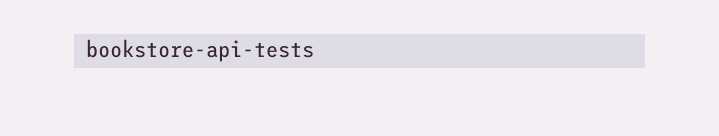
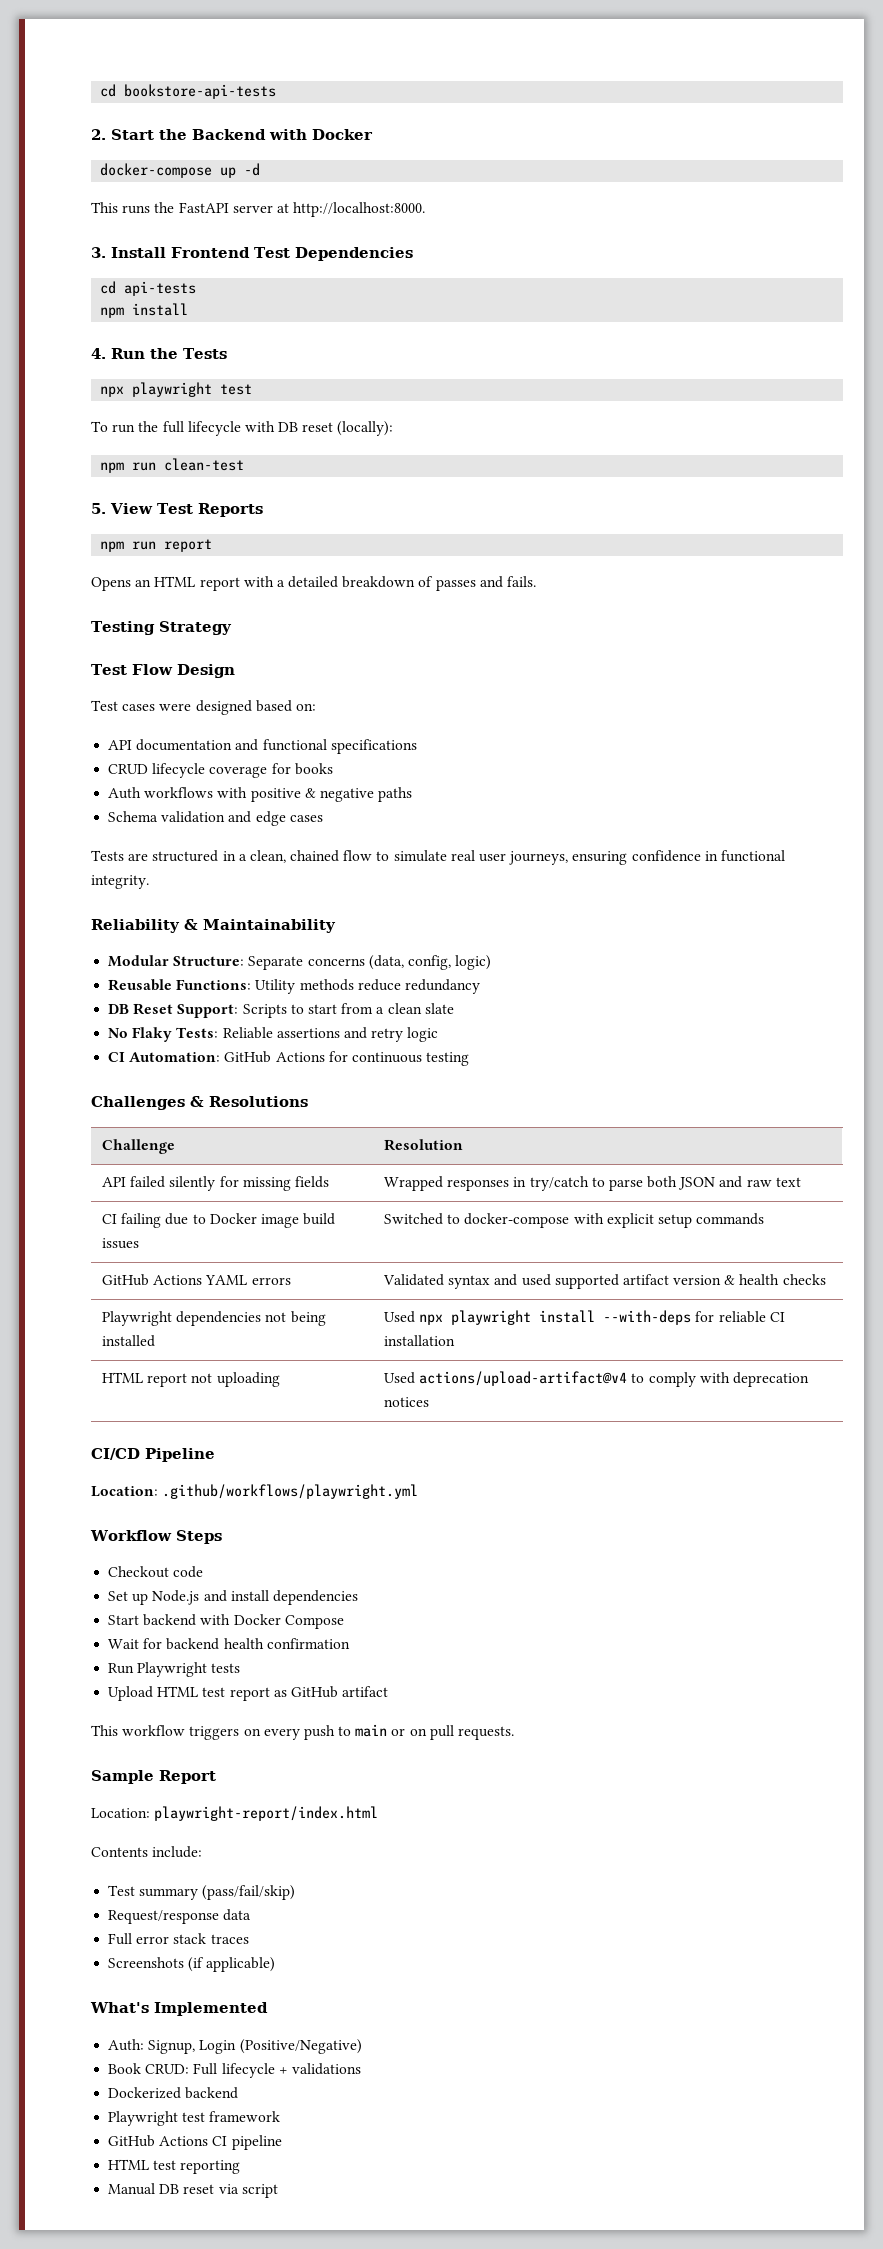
- bookstore-api-tests
+ cd bookstore-api-tests
+ 2. Start the Backend with Docker
+ docker-compose up -d
+ This runs the FastAPI server at http://localhost:8000.
+ 3. Install Frontend Test Dependencies
+ cd api-tests
+ npm install
+ 4. Run the Tests
+ npx playwright test
+ To run the full lifecycle with DB reset (locally):
+ npm run clean-test
+ 5. View Test Reports
+ npm run report
+ Opens an HTML report with a detailed breakdown of passes and fails.
+ Testing Strategy
+ Test Flow Design
+ Test cases were designed based on:
+ API documentation and functional specifications
+ CRUD lifecycle coverage for books
+ Auth workflows with positive & negative paths
+ Schema validation and edge cases
+ Tests are structured in a clean, chained flow to simulate real user journeys, ensuring confidence in functional integrity.
+ Reliability & Maintainability
+ Modular Structure: Separate concerns (data, config, logic)
+ Reusable Functions: Utility methods reduce redundancy
+ DB Reset Support: Scripts to start from a clean slate
+ No Flaky Tests: Reliable assertions and retry logic
+ CI Automation: GitHub Actions for continuous testing
+ Challenges & Resolutions
+ Challenge | Resolution
+ API failed silently for missing fields | Wrapped responses in try/catch to parse both JSON and raw text
+ CI failing due to Docker image build issues | Switched to docker-compose with explicit setup commands
+ GitHub Actions YAML errors | Validated syntax and used supported artifact version & health checks
+ Playwright dependencies not being installed | Used npx playwright install --with-deps for reliable CI installation
+ HTML report not uploading | Used actions/upload-artifact@v4 to comply with deprecation notices
+ CI/CD Pipeline
+ Location: .github/workflows/playwright.yml
+ Workflow Steps
+ Checkout code
+ Set up Node.js and install dependencies
+ Start backend with Docker Compose
+ Wait for backend health confirmation
+ Run Playwright tests
+ Upload HTML test report as GitHub artifact
+ This workflow triggers on every push to main or on pull requests.
+ Sample Report
+ Location: playwright-report/index.html
+ Contents include:
+ Test summary (pass/fail/skip)
+ Request/response data
+ Full error stack traces
+ Screenshots (if applicable)
+ What's Implemented
+ Auth: Signup, Login (Positive/Negative)
+ Book CRUD: Full lifecycle + validations
+ Dockerized backend
+ Playwright test framework
+ GitHub Actions CI pipeline
+ HTML test reporting
+ Manual DB reset via script

